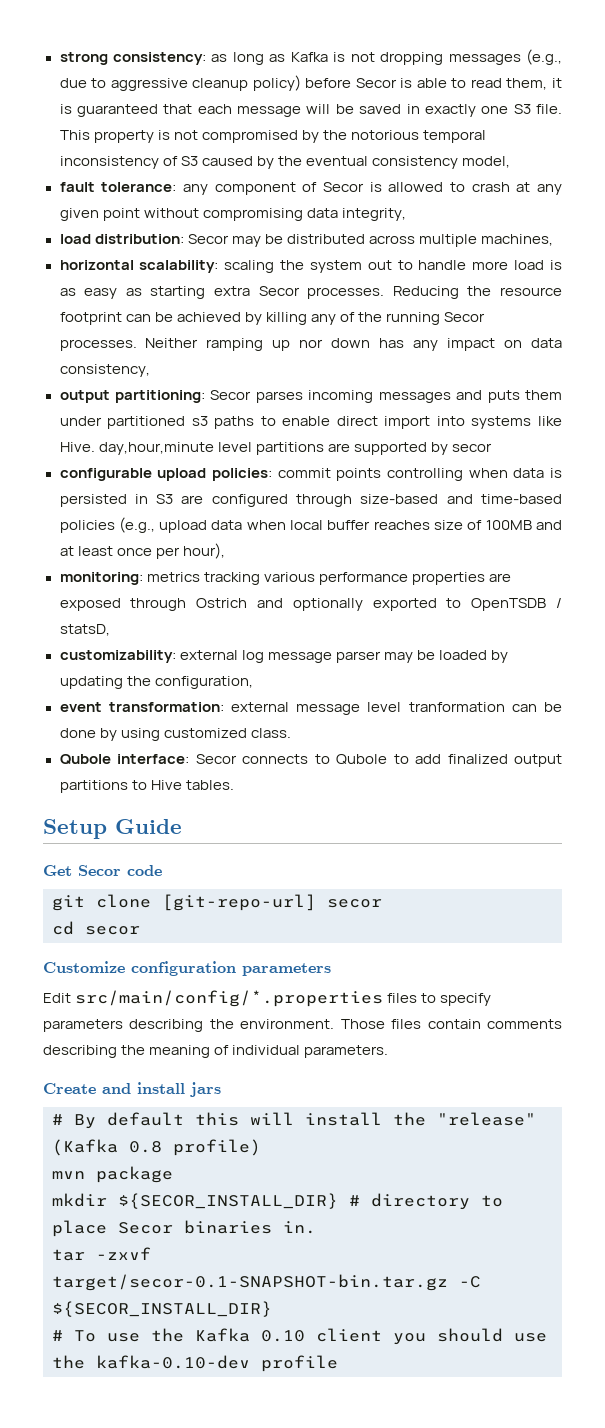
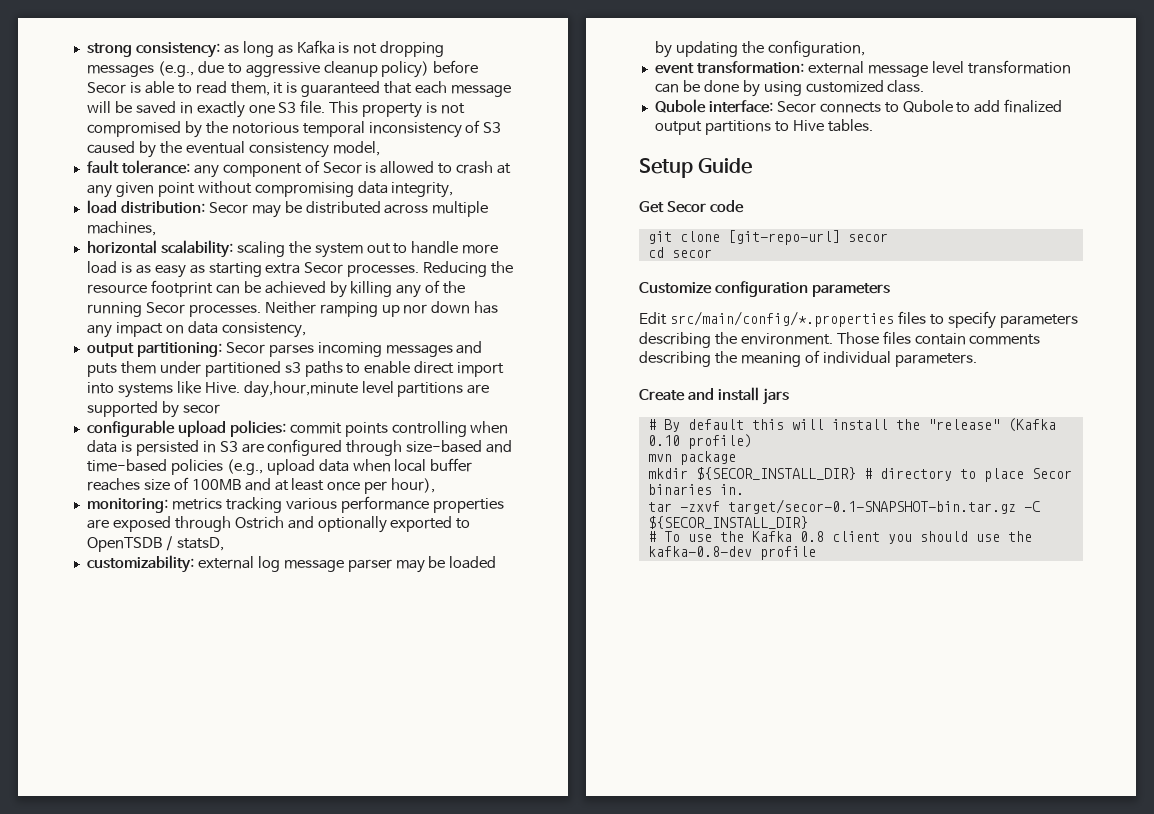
- event transformation: external message level tranformation can be done by using customized class.
+ event transformation: external message level transformation can be done by using customized class.
- # By default this will install the "release" (Kafka 0.8 profile)
+ # By default this will install the "release" (Kafka 0.10 profile)
- # To use the Kafka 0.10 client you should use the kafka-0.10-dev profile
+ # To use the Kafka 0.8 client you should use the kafka-0.8-dev profile

